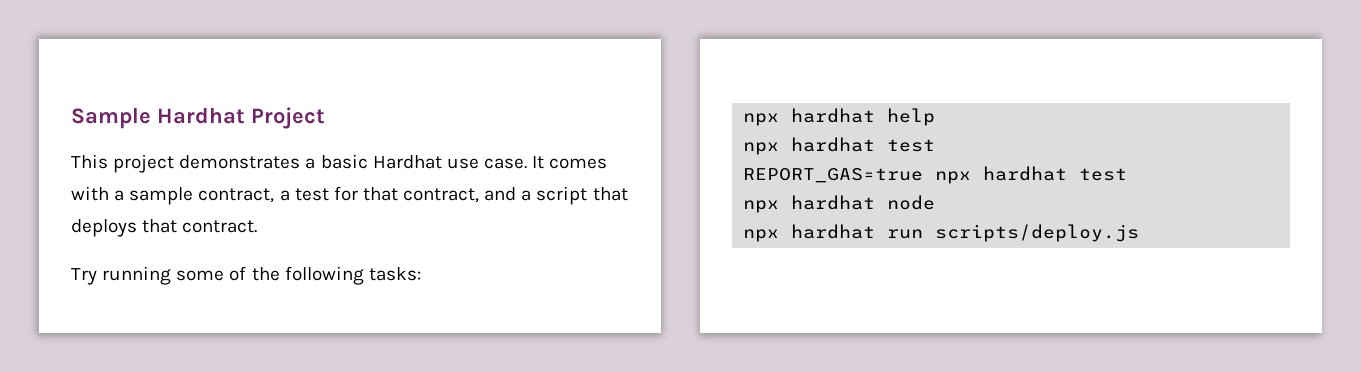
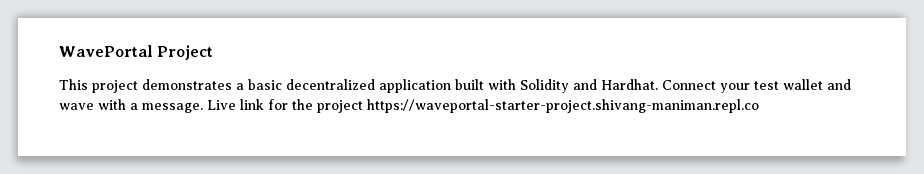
- Sample Hardhat Project
+ WavePortal Project
- This project demonstrates a basic Hardhat use case. It comes with a sample contract, a test for that contract, and a script that deploys that contract.
- Try running some of the following tasks:
- npx hardhat help
- npx hardhat test
- REPORT_GAS=true npx hardhat test
- npx hardhat node
- npx hardhat run scripts/deploy.js
+ This project demonstrates a basic decentralized application built with Solidity and Hardhat. Connect your test wallet and wave with a message. Live link for the project https://waveportal-starter-project.shivang-maniman.repl.co

